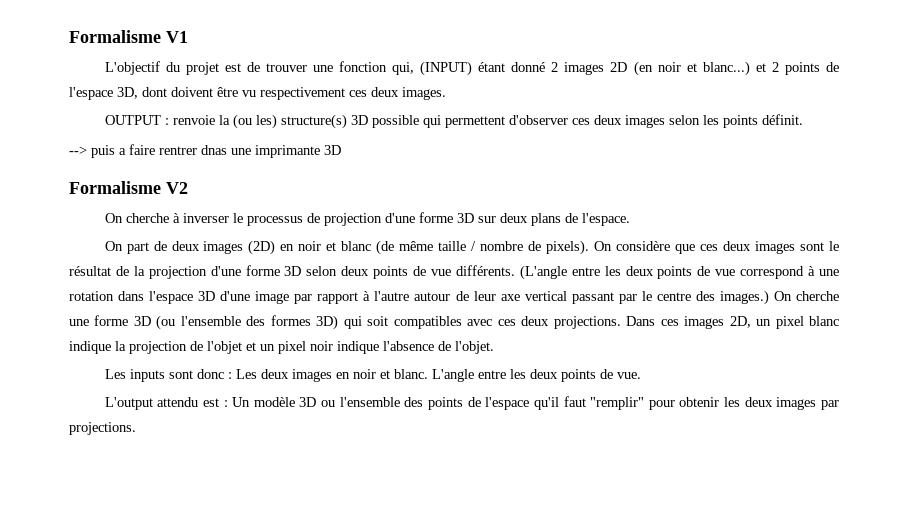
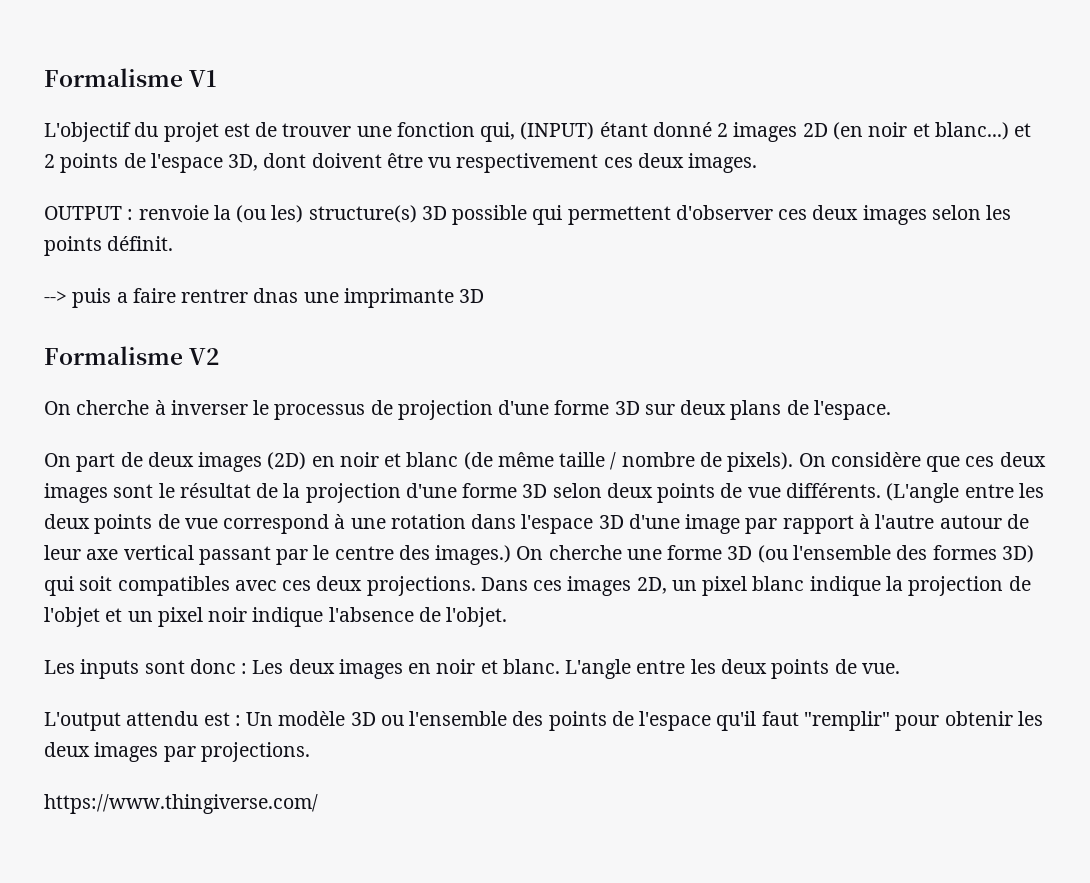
+ https://www.thingiverse.com/

